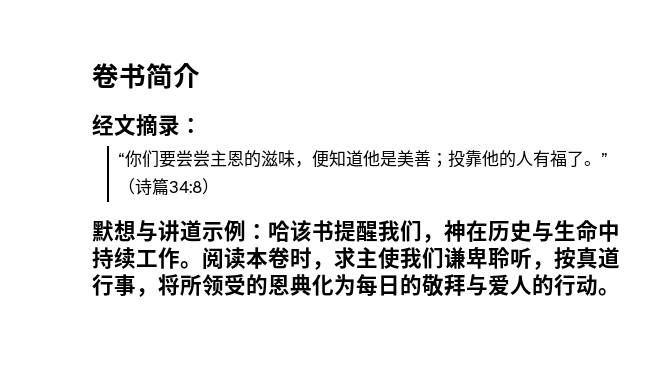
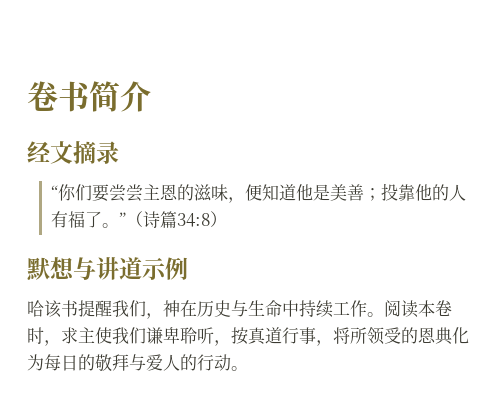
- 经文摘录：
+ 经文摘录
- 默想与讲道示例：哈该书提醒我们，神在历史与生命中持续工作。
+ 默想与讲道示例
+ 哈该书提醒我们，神在历史与生命中持续工作。

